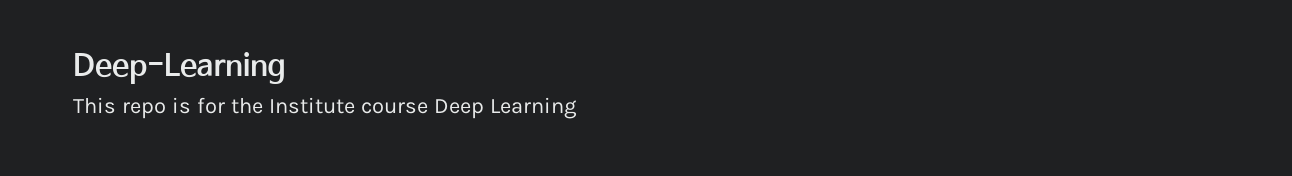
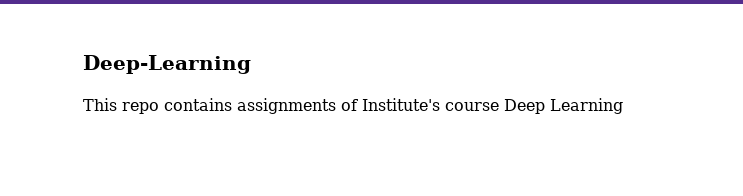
- This repo is for the Institute course Deep Learning
+ This repo contains assignments of Institute's course Deep Learning

